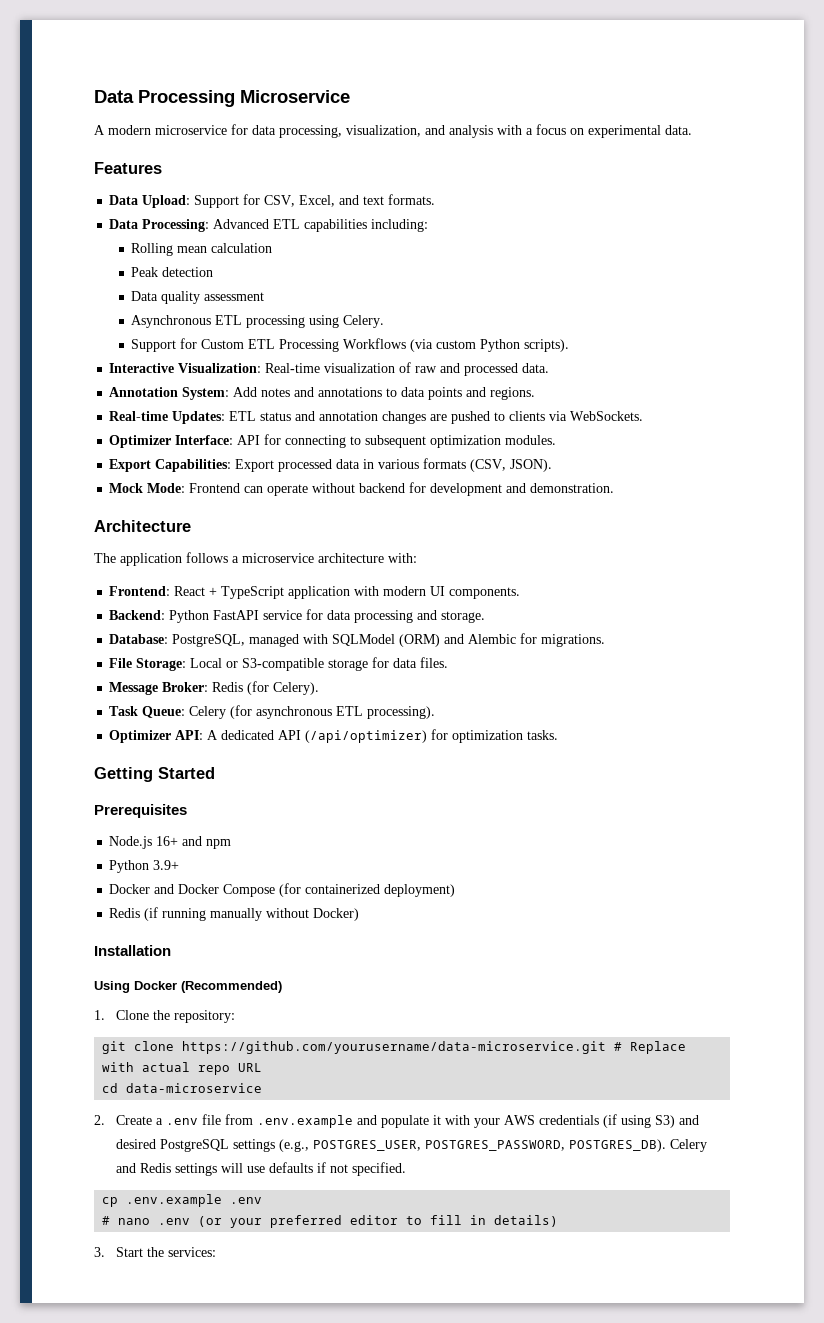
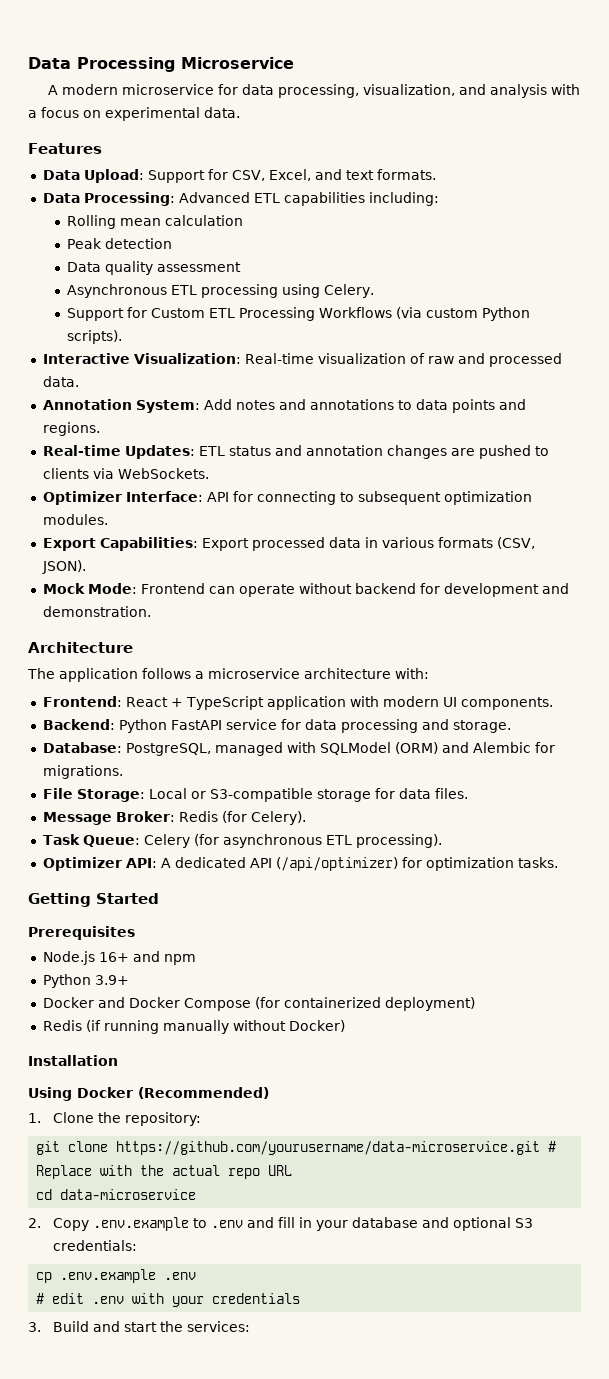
- git clone https://github.com/yourusername/data-microservice.git # Replace with actual repo URL
+ git clone https://github.com/yourusername/data-microservice.git # Replace with the actual repo URL
- 2. Create a .env file from .env.example and populate it with your AWS credentials (if using S3) and desired PostgreSQL settings (e.g., POSTGRES_USER, POSTGRES_PASSWORD, POSTGRES_DB). Celery and Redis settings will use defaults if not specified.
+ 2. Copy .env.example to .env and fill in your database and optional S3 credentials:
  cp .env.example .env
- # nano .env (or your preferred editor to fill in details)
- 3. Start the services:
+ # edit .env with your credentials
+ 3. Build and start the services:

